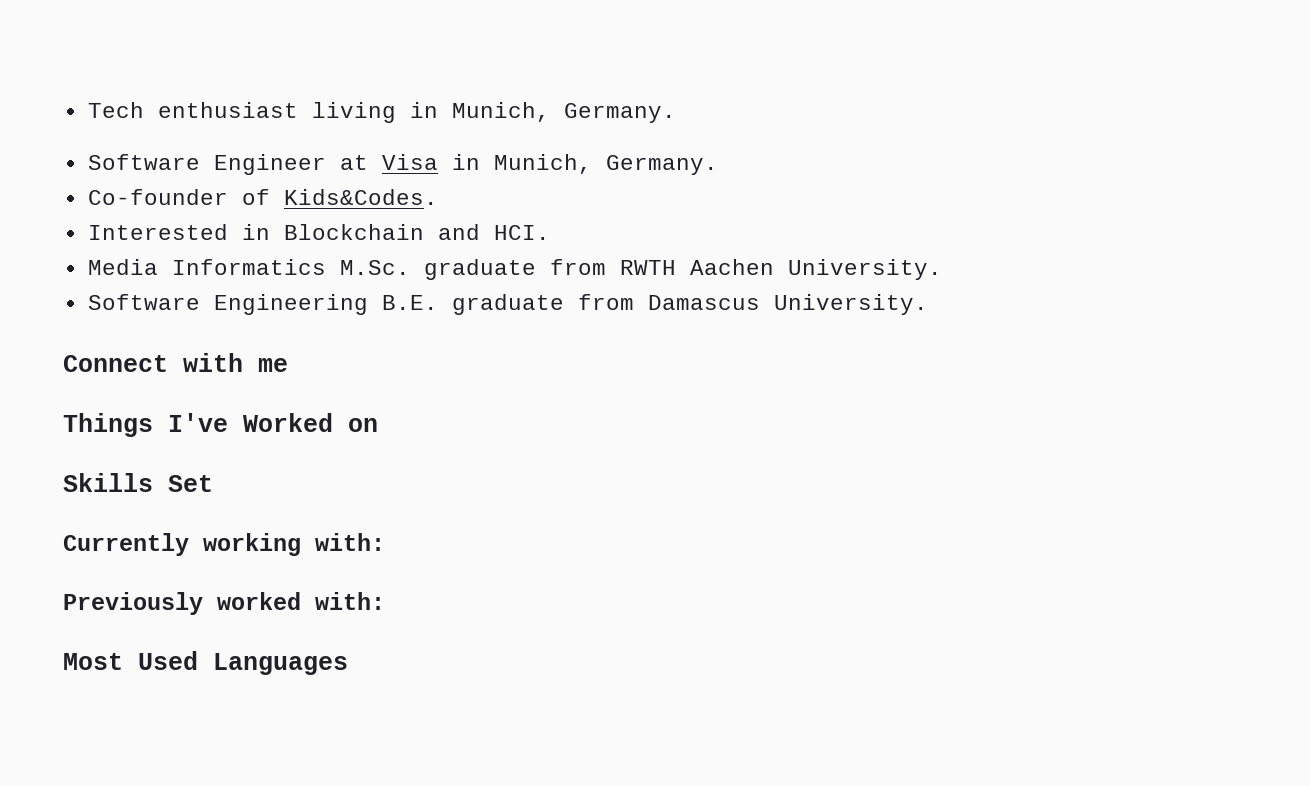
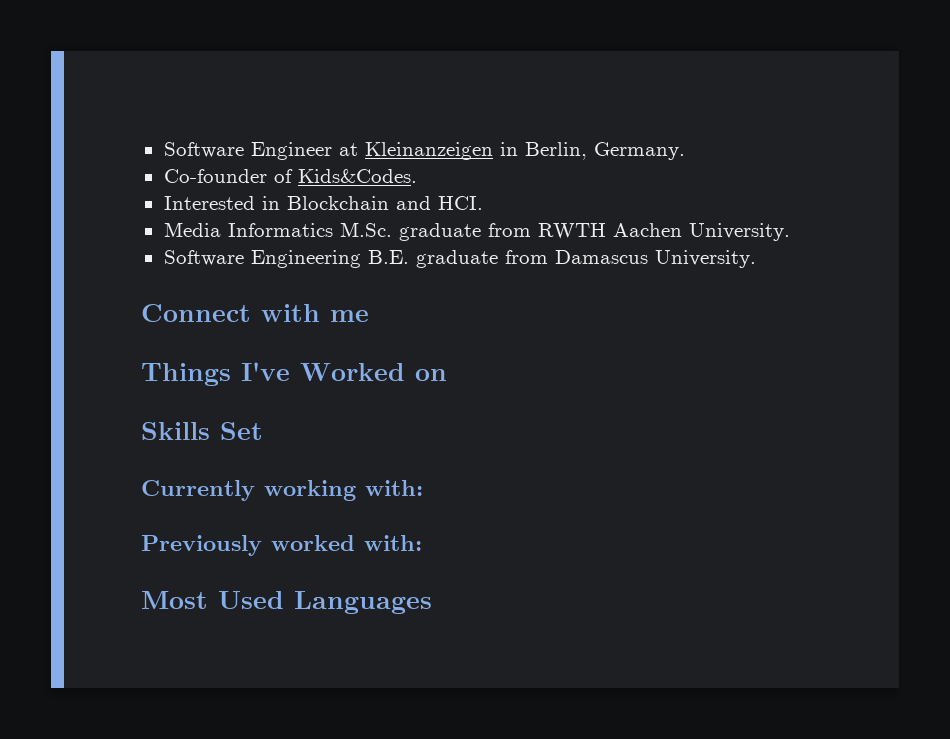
- Tech enthusiast living in Munich, Germany.
- Software Engineer at Visa in Munich, Germany.
+ Software Engineer at Kleinanzeigen in Berlin, Germany.

